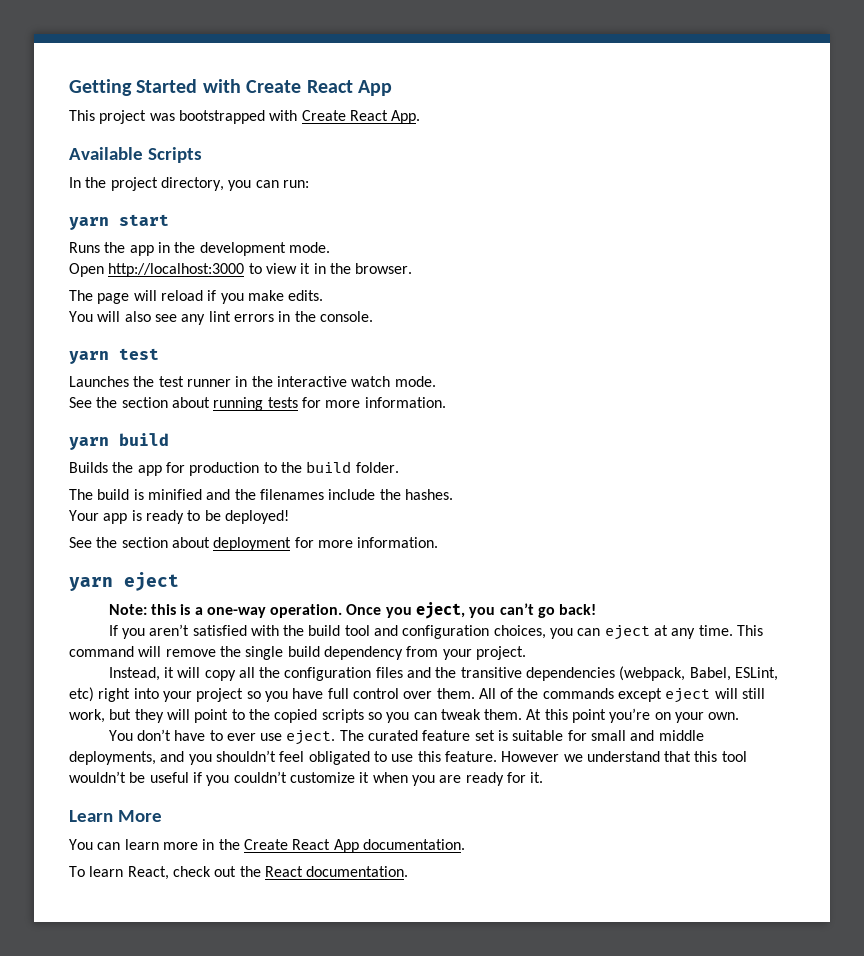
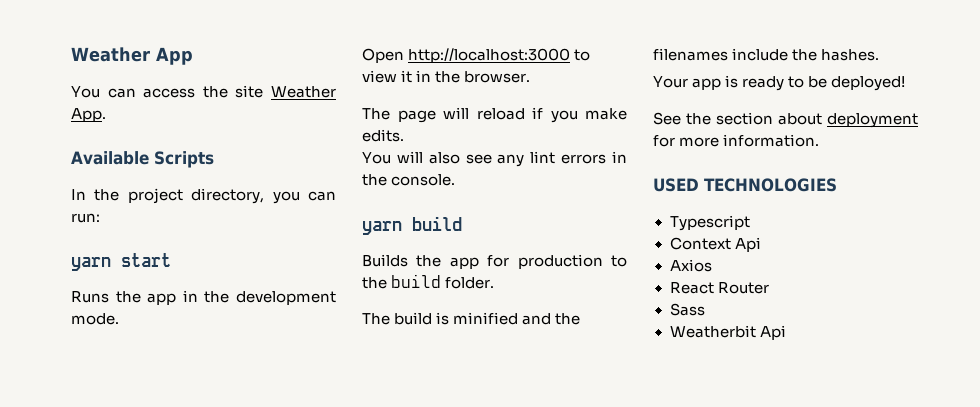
- Getting Started with Create React App
- This project was bootstrapped with Create React App.
+ Weather App
+ You can access the site Weather App.
- yarn test
- Launches the test runner in the interactive watch mode.
- See the section about running tests for more information.
- yarn eject
- Note: this is a one-way operation. Once you eject, you can’t go back!
- If you aren’t satisfied with the build tool and configuration choices, you can eject at any time. This command will remove the single build dependency from your project.
- Instead, it will copy all the configuration files and the transitive dependencies (webpack, Babel, ESLint, etc) right into your project so you have full control over them. All of the commands except eject will still work, but they will point to the copied scripts so you can tweak them. At this point you’re on your own.
- You don’t have to ever use eject. The curated feature set is suitable for small and middle deployments, and you shouldn’t feel obligated to use this feature. However we understand that this tool wouldn’t be useful if you couldn’t customize it when you are ready for it.
- Learn More
- You can learn more in the Create React App documentation.
- To learn React, check out the React documentation.
+ USED TECHNOLOGIES
+ Typescript
+ Context Api
+ Axios
+ React Router
+ Sass
+ Weatherbit Api

